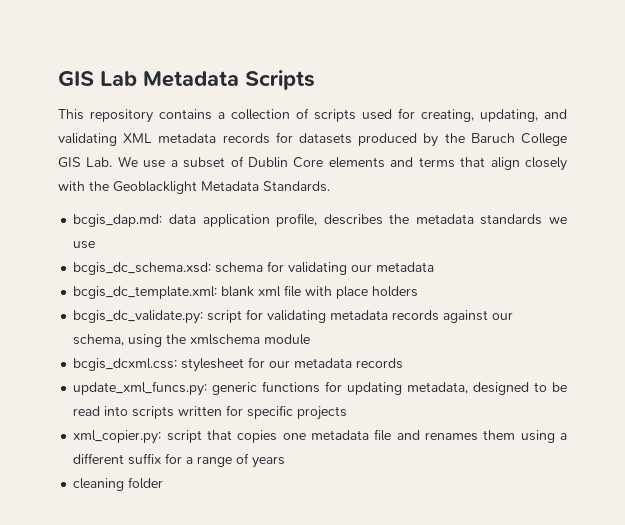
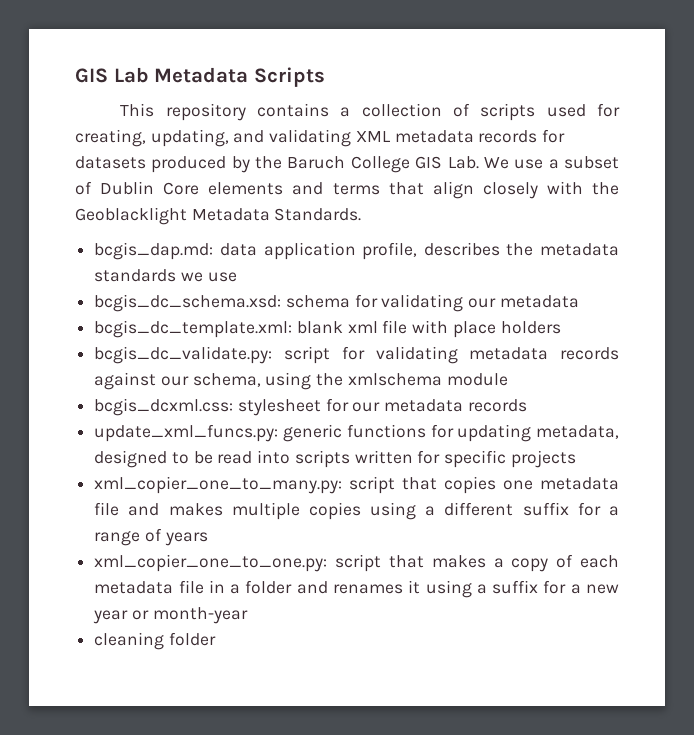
- xml_copier.py: script that copies one metadata file and renames them using a different suffix for a range of years
+ xml_copier_one_to_many.py: script that copies one metadata file and makes multiple copies using a different suffix for a range of years
+ xml_copier_one_to_one.py: script that makes a copy of each metadata file in a folder and renames it using a suffix for a new year or month-year

